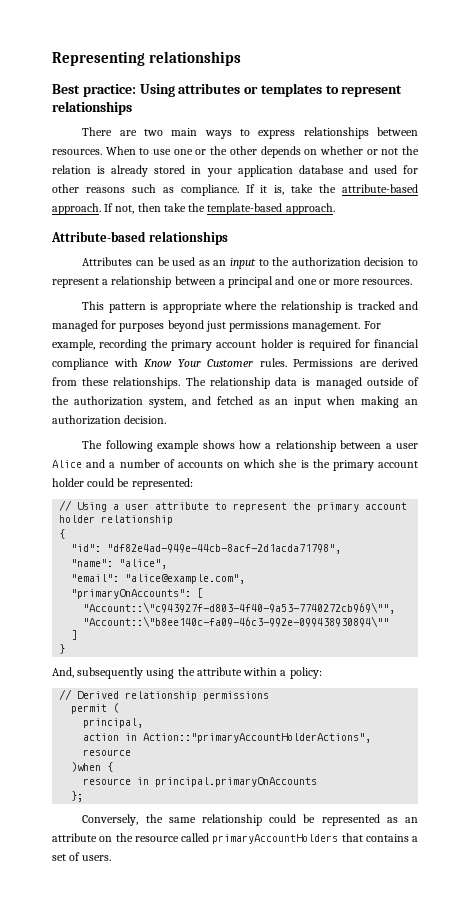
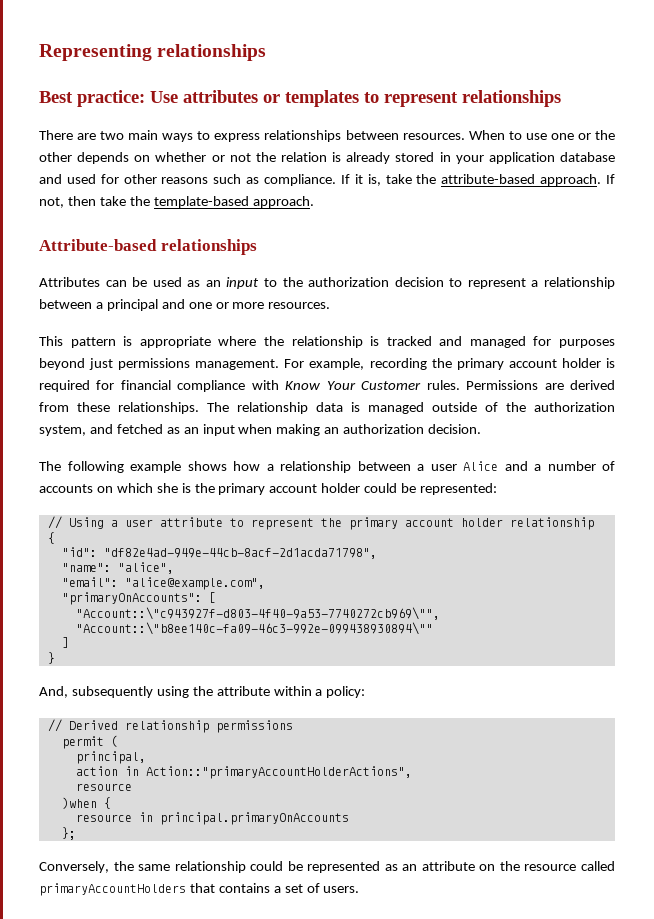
- Best practice: Using attributes or templates to represent relationships
+ Best practice: Use attributes or templates to represent relationships

